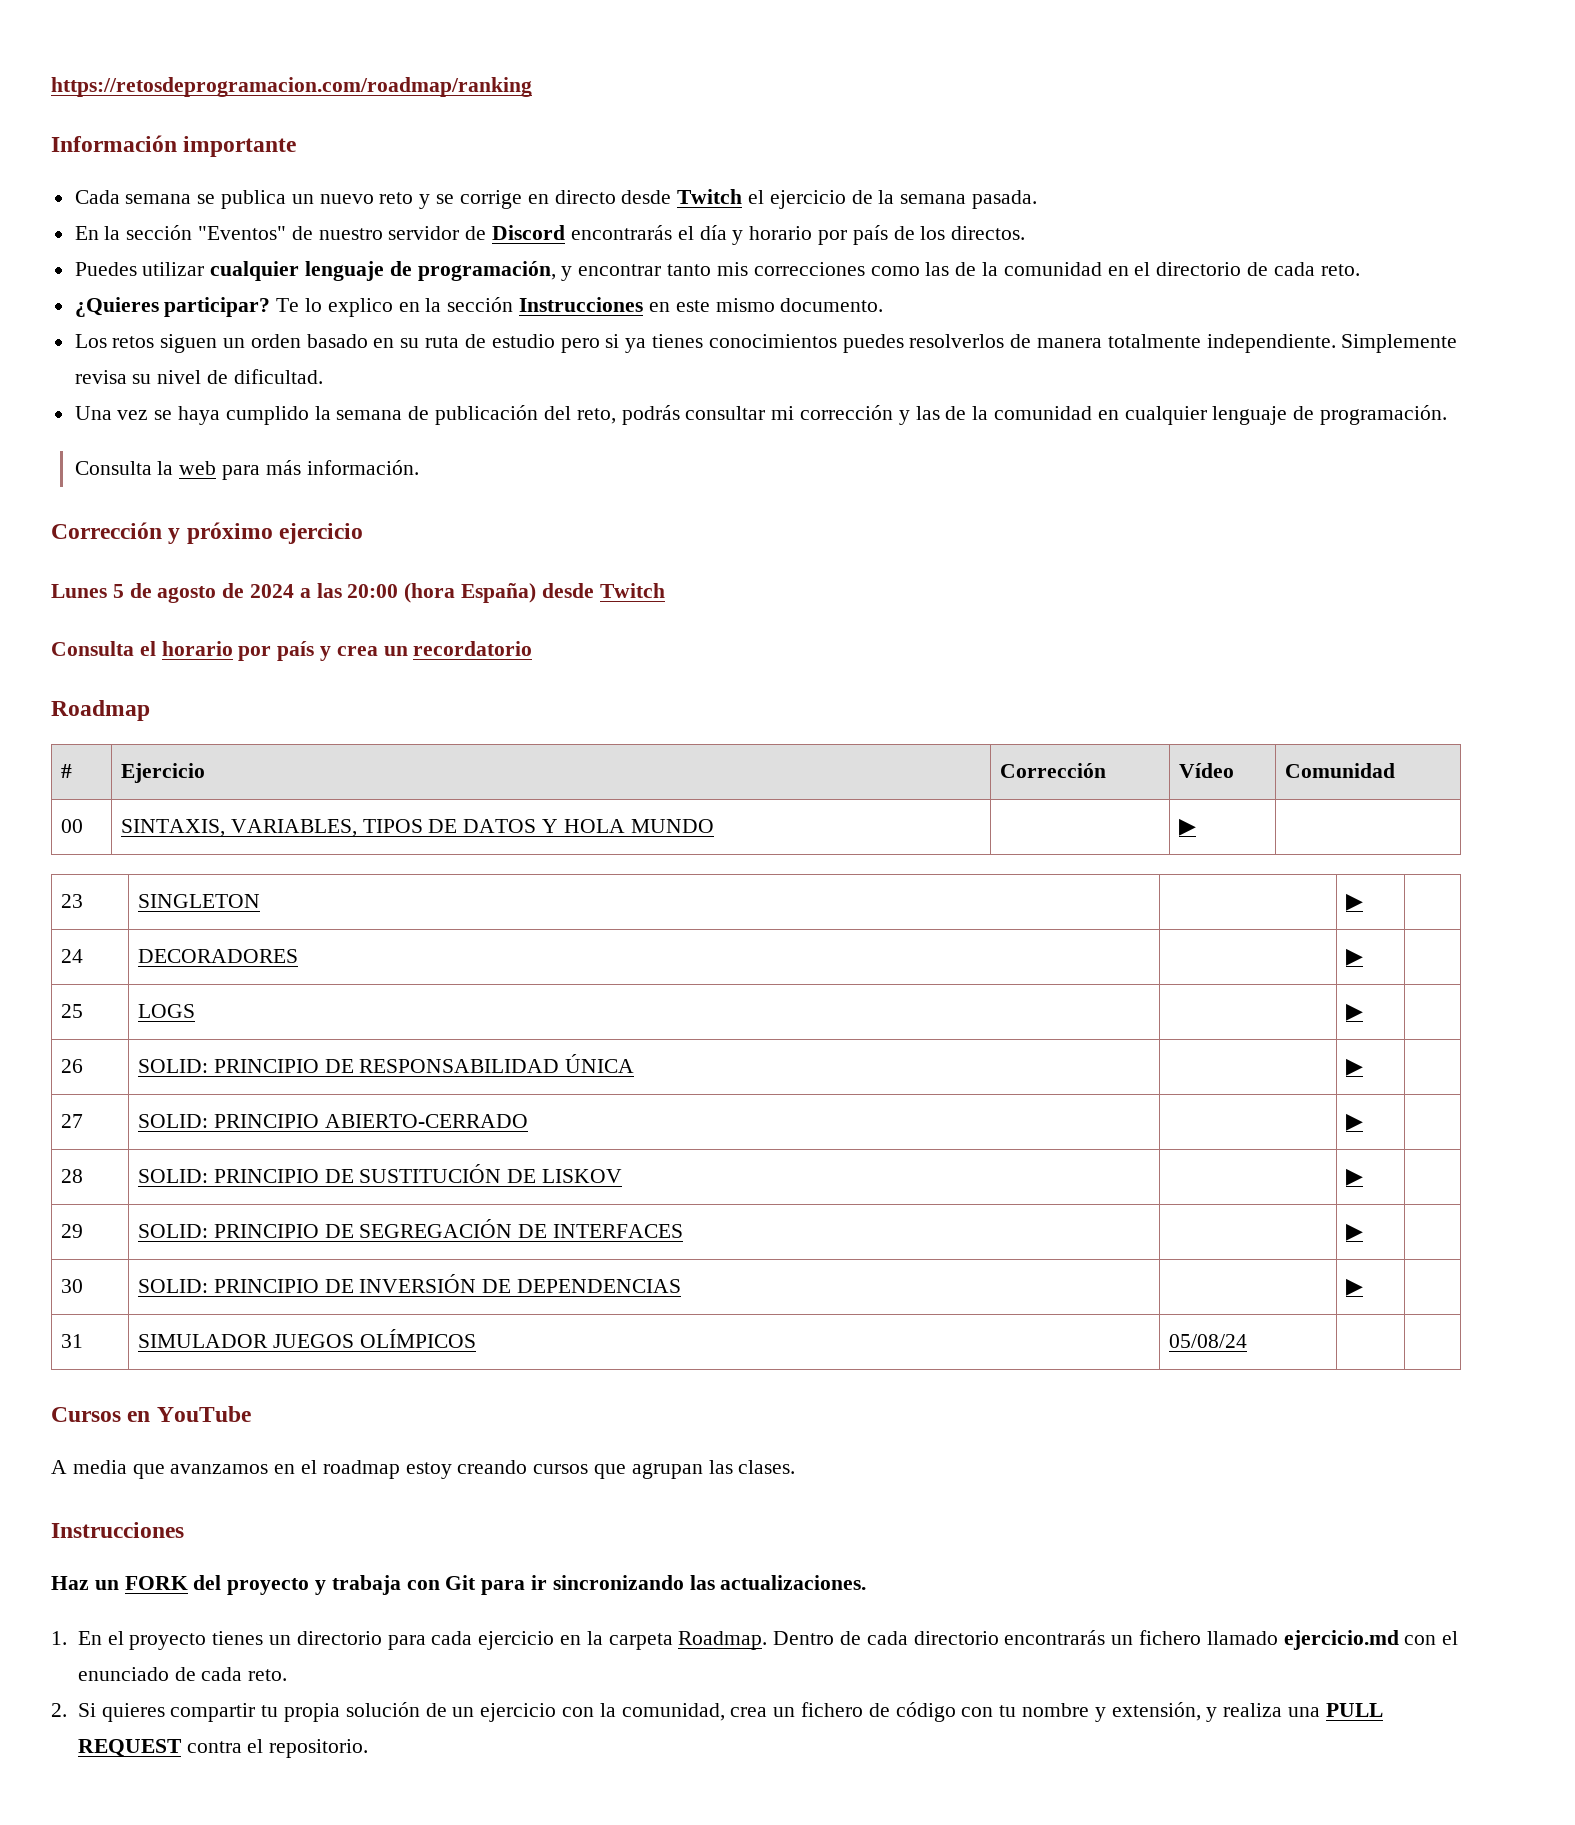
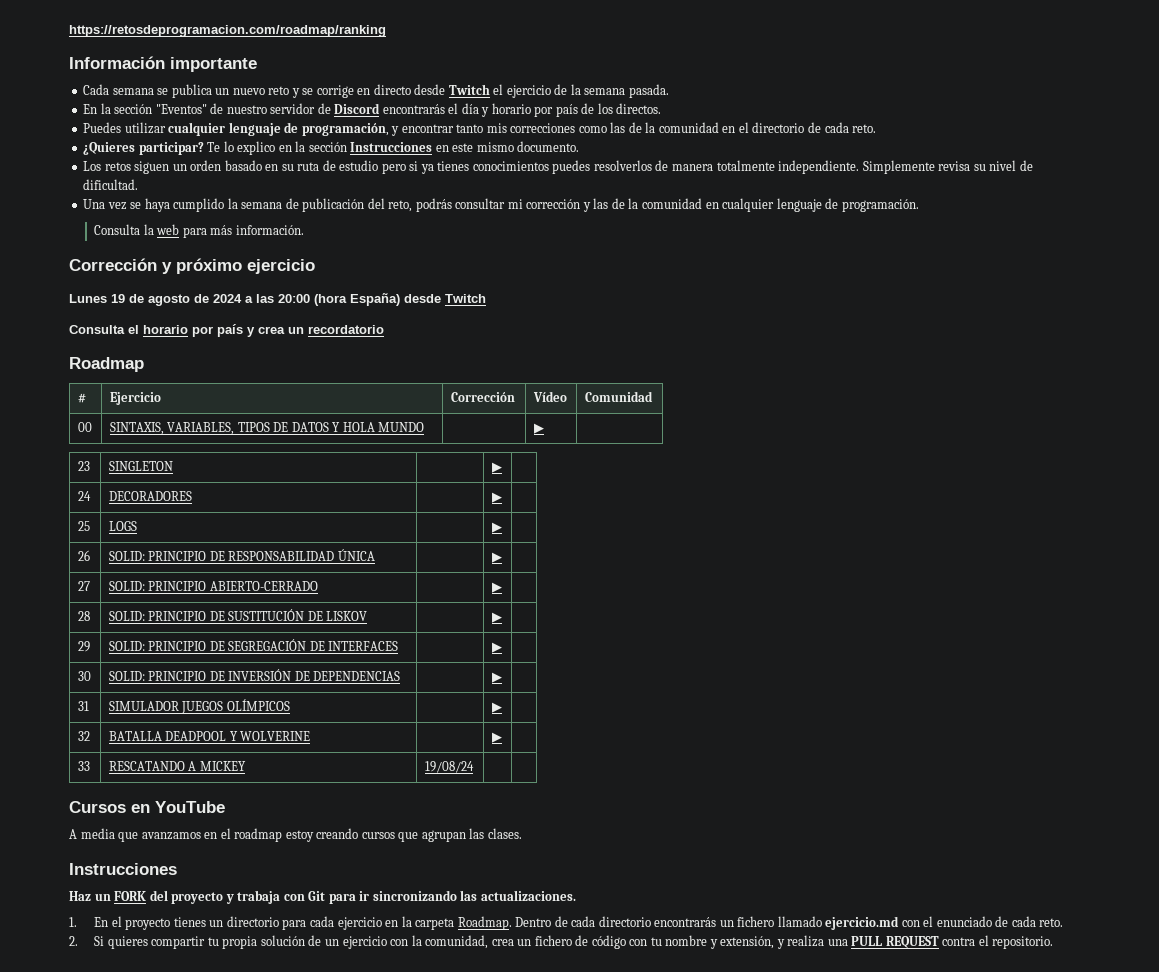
- Lunes 5 de agosto de 2024 a las 20:00 (hora España) desde Twitch
+ Lunes 19 de agosto de 2024 a las 20:00 (hora España) desde Twitch
- 31 | SIMULADOR JUEGOS OLÍMPICOS | 05/08/24 | |
+ 31 | SIMULADOR JUEGOS OLÍMPICOS | | ▶ |
+ 32 | BATALLA DEADPOOL Y WOLVERINE | | ▶ |
+ 33 | RESCATANDO A MICKEY | 19/08/24 | |

